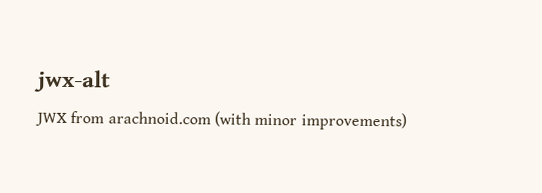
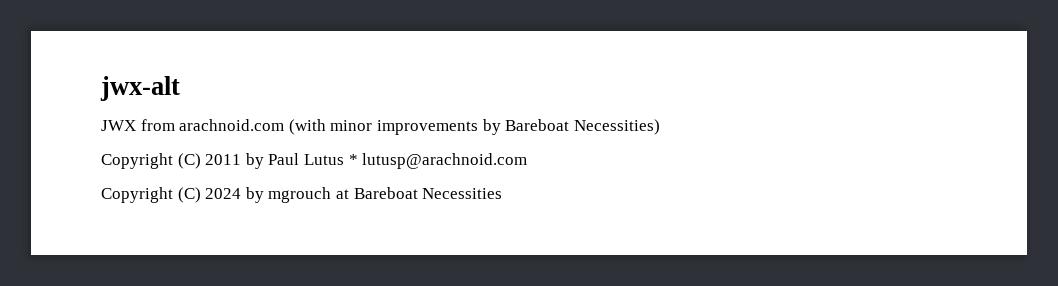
- JWX from arachnoid.com (with minor improvements)
+ JWX from arachnoid.com (with minor improvements by Bareboat Necessities)
+ Copyright (C) 2011 by Paul Lutus * lutusp@arachnoid.com
+ Copyright (C) 2024 by mgrouch at Bareboat Necessities

